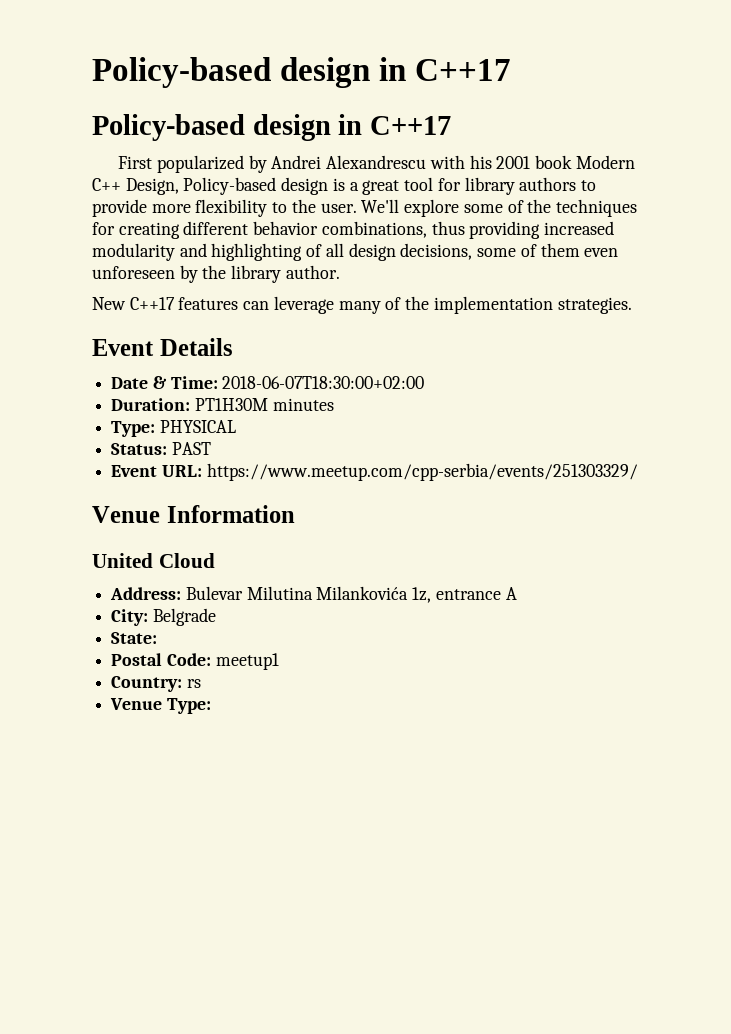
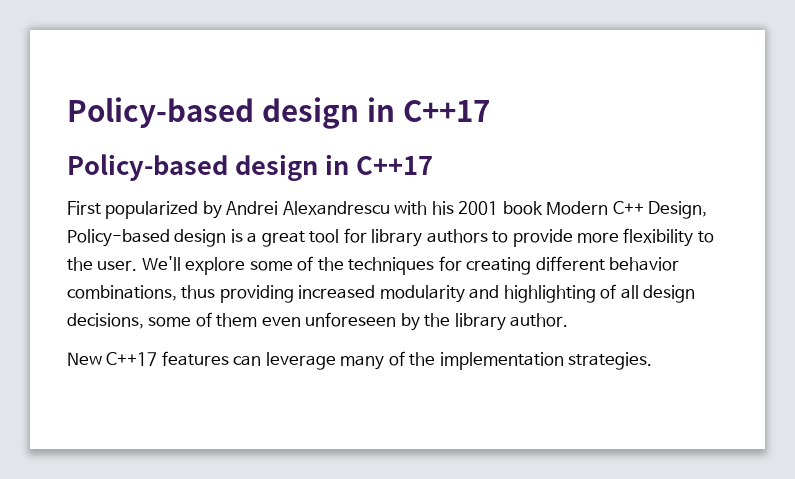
- Event Details
- Date & Time: 2018-06-07T18:30:00+02:00
- Duration: PT1H30M minutes
- Type: PHYSICAL
- Status: PAST
- Event URL: https://www.meetup.com/cpp-serbia/events/251303329/
- Venue Information
- United Cloud
- Address: Bulevar Milutina Milankovića 1z, entrance A
- City: Belgrade
- State:
- Postal Code: meetup1
- Country: rs
- Venue Type:

